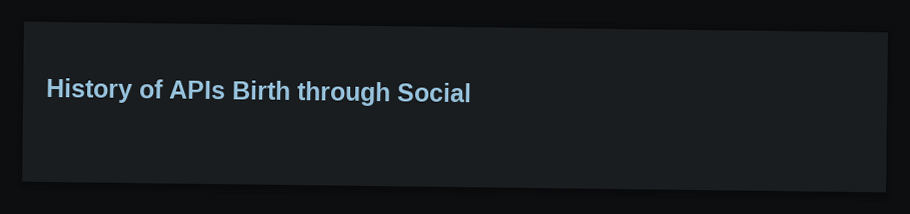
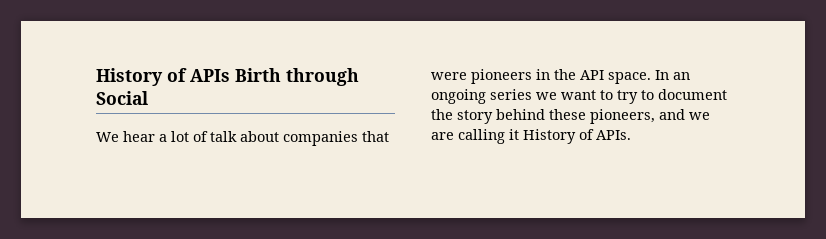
+ We hear a lot of talk about companies that were pioneers in the API space. In an ongoing series we want to try to document the story behind these pioneers, and we are calling it History of APIs.

